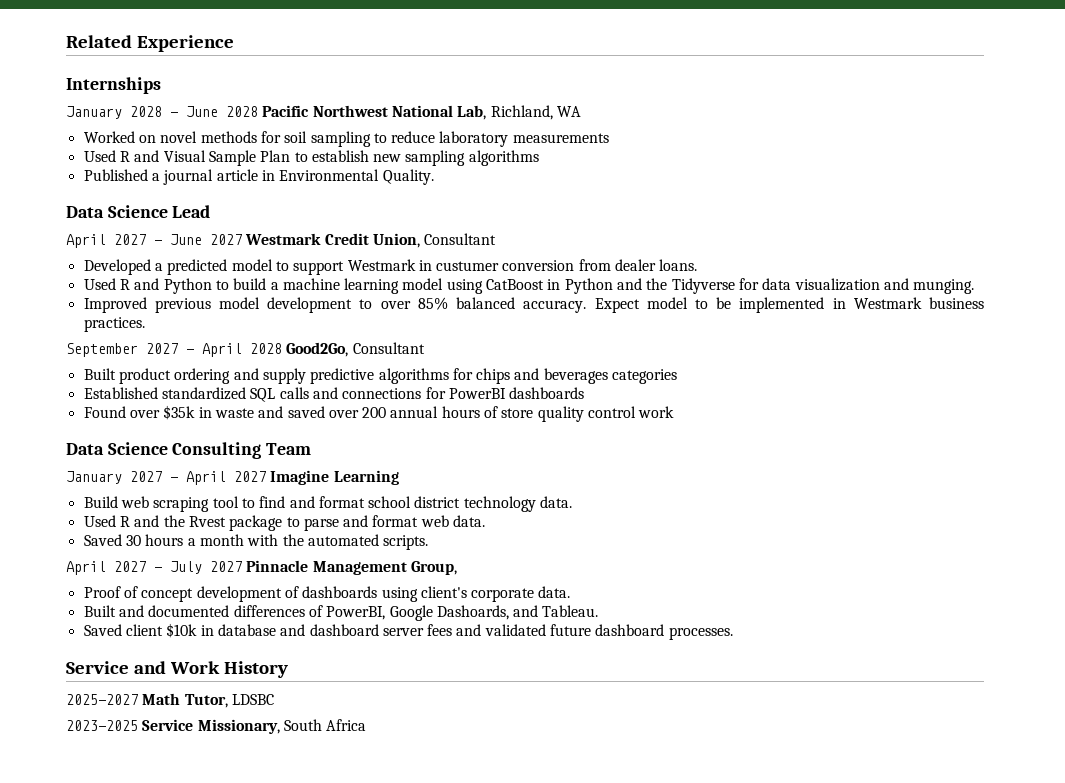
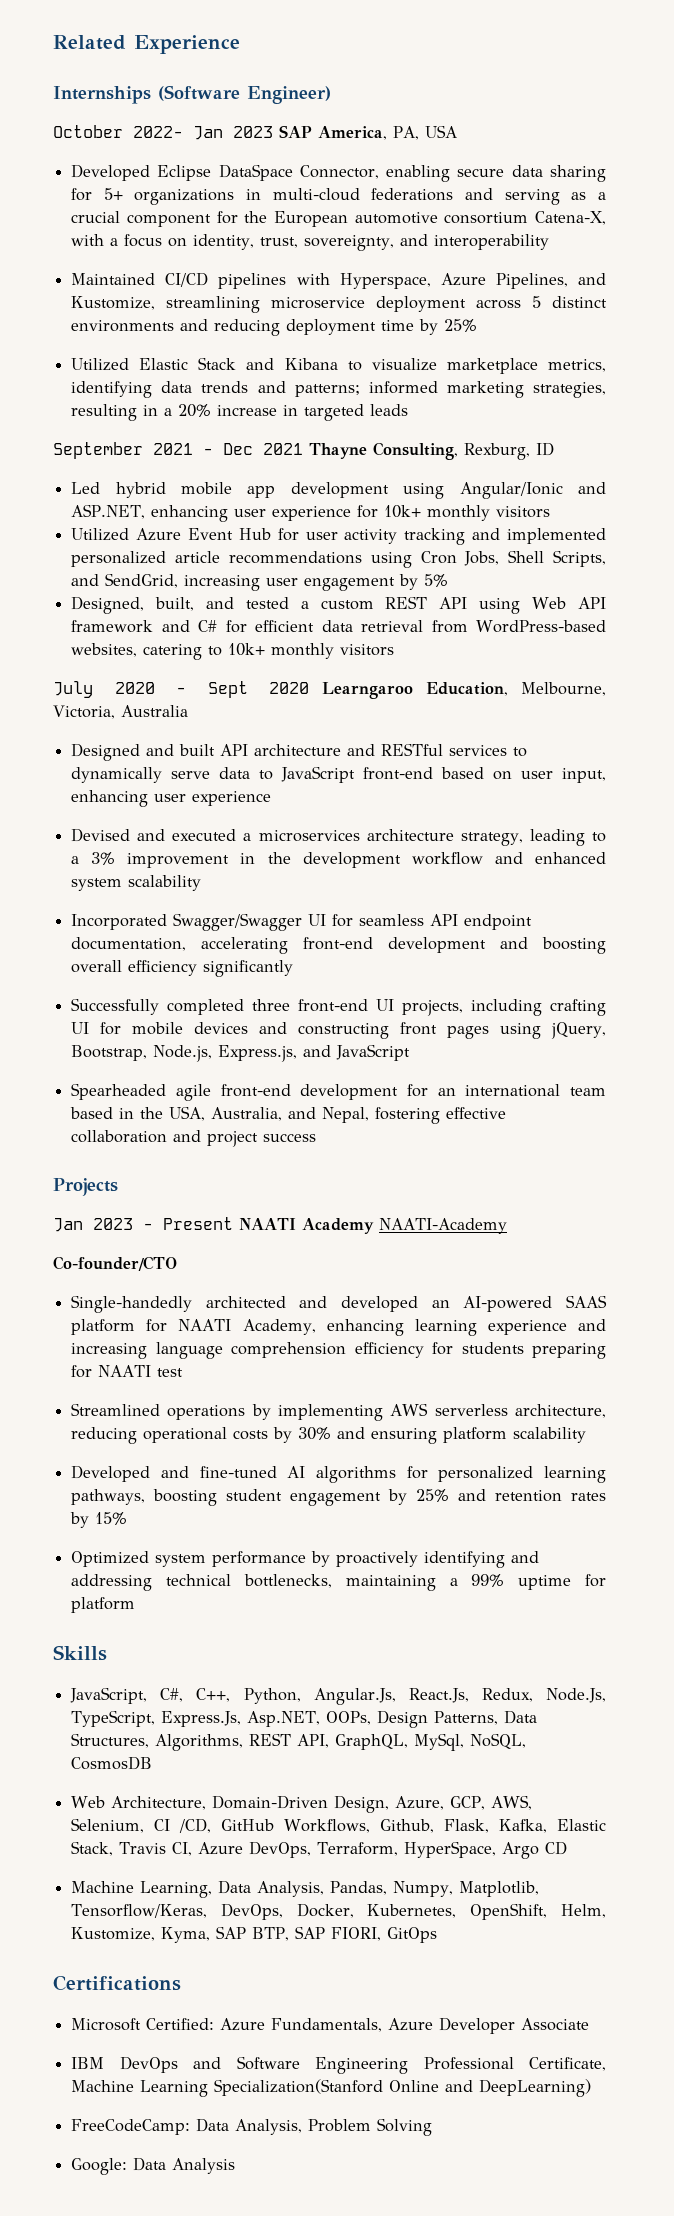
- Internships
- January 2028 - June 2028 Pacific Northwest National Lab, Richland, WA
- Worked on novel methods for soil sampling to reduce laboratory measurements
- Used R and Visual Sample Plan to establish new sampling algorithms
- Published a journal article in Environmental Quality.
- Data Science Lead
- April 2027 - June 2027 Westmark Credit Union, Consultant
- Developed a predicted model to support Westmark in custumer conversion from dealer loans.
- Used R and Python to build a machine learning model using CatBoost in Python and the Tidyverse for data visualization and munging.
- Improved previous model development to over 85% balanced accuracy. Expect model to be implemented in Westmark business practices.
- September 2027 - April 2028 Good2Go, Consultant
- Built product ordering and supply predictive algorithms for chips and beverages categories
- Established standardized SQL calls and connections for PowerBI dashboards
- Found over $35k in waste and saved over 200 annual hours of store quality control work
- Data Science Consulting Team
- January 2027 - April 2027 Imagine Learning
- Build web scraping tool to find and format school district technology data.
- Used R and the Rvest package to parse and format web data.
- Saved 30 hours a month with the automated scripts.
- April 2027 - July 2027 Pinnacle Management Group,
- Proof of concept development of dashboards using client's corporate data.
- Built and documented differences of PowerBI, Google Dashoards, and Tableau.
- Saved client $10k in database and dashboard server fees and validated future dashboard processes.
- Service and Work History
- 2025-2027 Math Tutor, LDSBC
- 2023-2025 Service Missionary, South Africa
+ Internships (Software Engineer)
+ October 2022- Jan 2023 SAP America, PA, USA
+ Developed Eclipse DataSpace Connector, enabling secure data sharing for 5+ organizations in multi-cloud federations and serving as a crucial component for the European automotive consortium Catena-X, with a focus on identity, trust, sovereignty, and interoperability
+ Maintained CI/CD pipelines with Hyperspace, Azure Pipelines, and Kustomize, streamlining microservice deployment across 5 distinct environments and reducing deployment time by 25%
+ Utilized Elastic Stack and Kibana to visualize marketplace metrics, identifying data trends and patterns; informed marketing strategies, resulting in a 20% increase in targeted leads
+ September 2021 - Dec 2021 Thayne Consulting, Rexburg, ID
+ Led hybrid mobile app development using Angular/Ionic and ASP.NET, enhancing user experience for 10k+ monthly visitors
+ Utilized Azure Event Hub for user activity tracking and implemented personalized article recommendations using Cron Jobs, Shell Scripts, and SendGrid, increasing user engagement by 5%
+ Designed, built, and tested a custom REST API using Web API framework and C# for efficient data retrieval from WordPress-based websites, catering to 10k+ monthly visitors
+ July 2020 - Sept 2020 Learngaroo Education, Melbourne, Victoria, Australia
+ Designed and built API architecture and RESTful services to dynamically serve data to JavaScript front-end based on user input, enhancing user experience
+ Devised and executed a microservices architecture strategy, leading to a 3% improvement in the development workflow and enhanced system scalability
+ Incorporated Swagger/Swagger UI for seamless API endpoint documentation, accelerating front-end development and boosting overall efficiency significantly
+ Successfully completed three front-end UI projects, including crafting UI for mobile devices and constructing front pages using jQuery, Bootstrap, Node.js, Express.js, and JavaScript
+ Spearheaded agile front-end development for an international team based in the USA, Australia, and Nepal, fostering effective collaboration and project success
+ Projects
+ Jan 2023 - Present NAATI Academy NAATI-Academy
+ Co-founder/CTO
+ Single-handedly architected and developed an AI-powered SAAS platform for NAATI Academy, enhancing learning experience and increasing language comprehension efficiency for students preparing for NAATI test
+ Streamlined operations by implementing AWS serverless architecture, reducing operational costs by 30% and ensuring platform scalability
+ Developed and fine-tuned AI algorithms for personalized learning pathways, boosting student engagement by 25% and retention rates by 15%
+ Optimized system performance by proactively identifying and addressing technical bottlenecks, maintaining a 99% uptime for platform
+ Skills
+ JavaScript, C#, C++, Python, Angular.Js, React.Js, Redux, Node.Js, TypeScript, Express.Js, Asp.NET, OOPs, Design Patterns, Data Structures, Algorithms, REST API, GraphQL, MySql, NoSQL, CosmosDB
+ Web Architecture, Domain-Driven Design, Azure, GCP, AWS, Selenium, CI /CD, GitHub Workflows, Github, Flask, Kafka, Elastic Stack, Travis CI, Azure DevOps, Terraform, HyperSpace, Argo CD
+ Machine Learning, Data Analysis, Pandas, Numpy, Matplotlib, Tensorflow/Keras, DevOps, Docker, Kubernetes, OpenShift, Helm, Kustomize, Kyma, SAP BTP, SAP FIORI, GitOps
+ Certifications
+ Microsoft Certified: Azure Fundamentals, Azure Developer Associate
+ IBM DevOps and Software Engineering Professional Certificate, Machine Learning Specialization(Stanford Online and DeepLearning)
+ FreeCodeCamp: Data Analysis, Problem Solving
+ Google: Data Analysis

